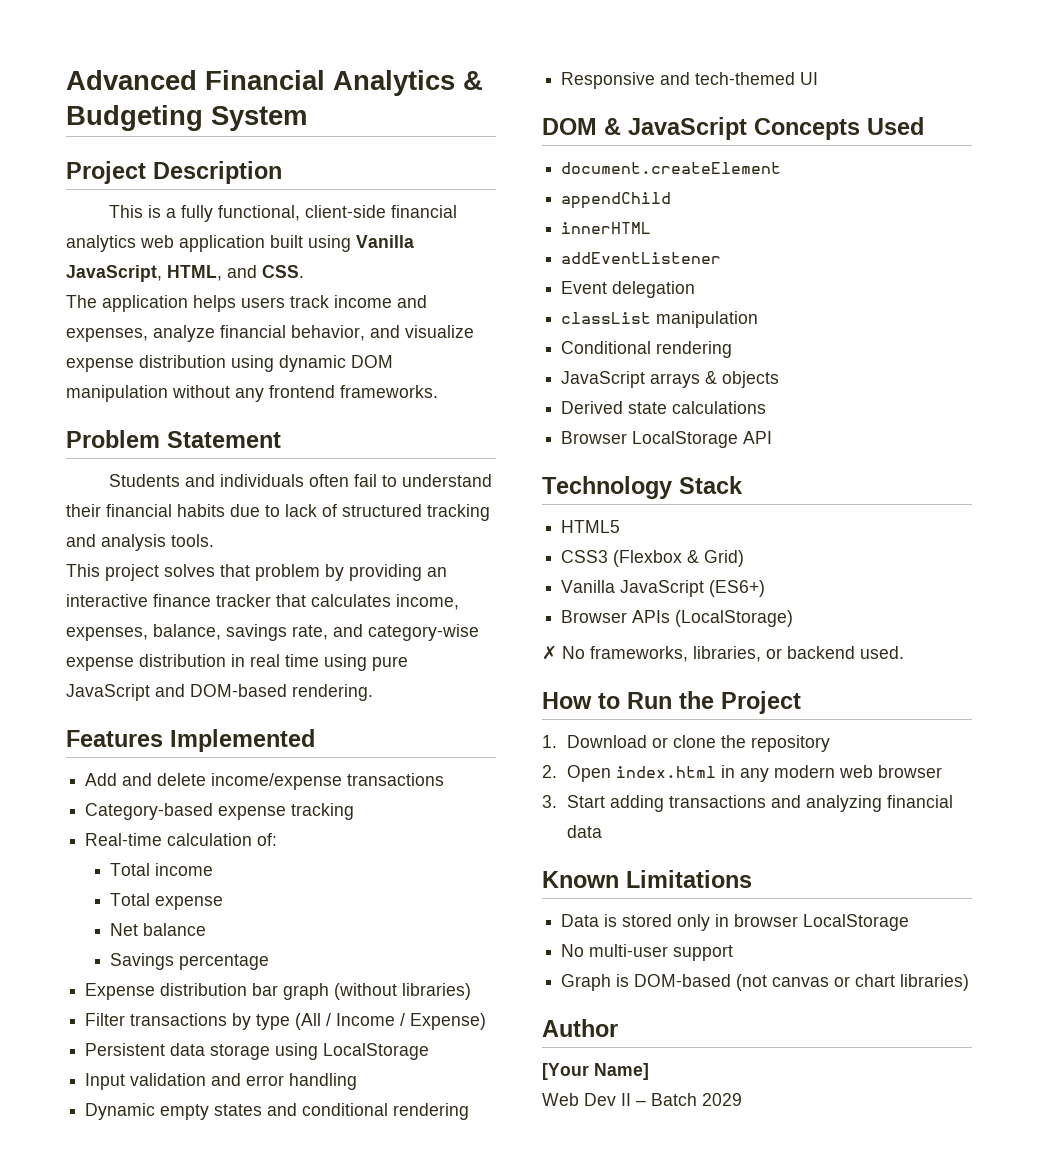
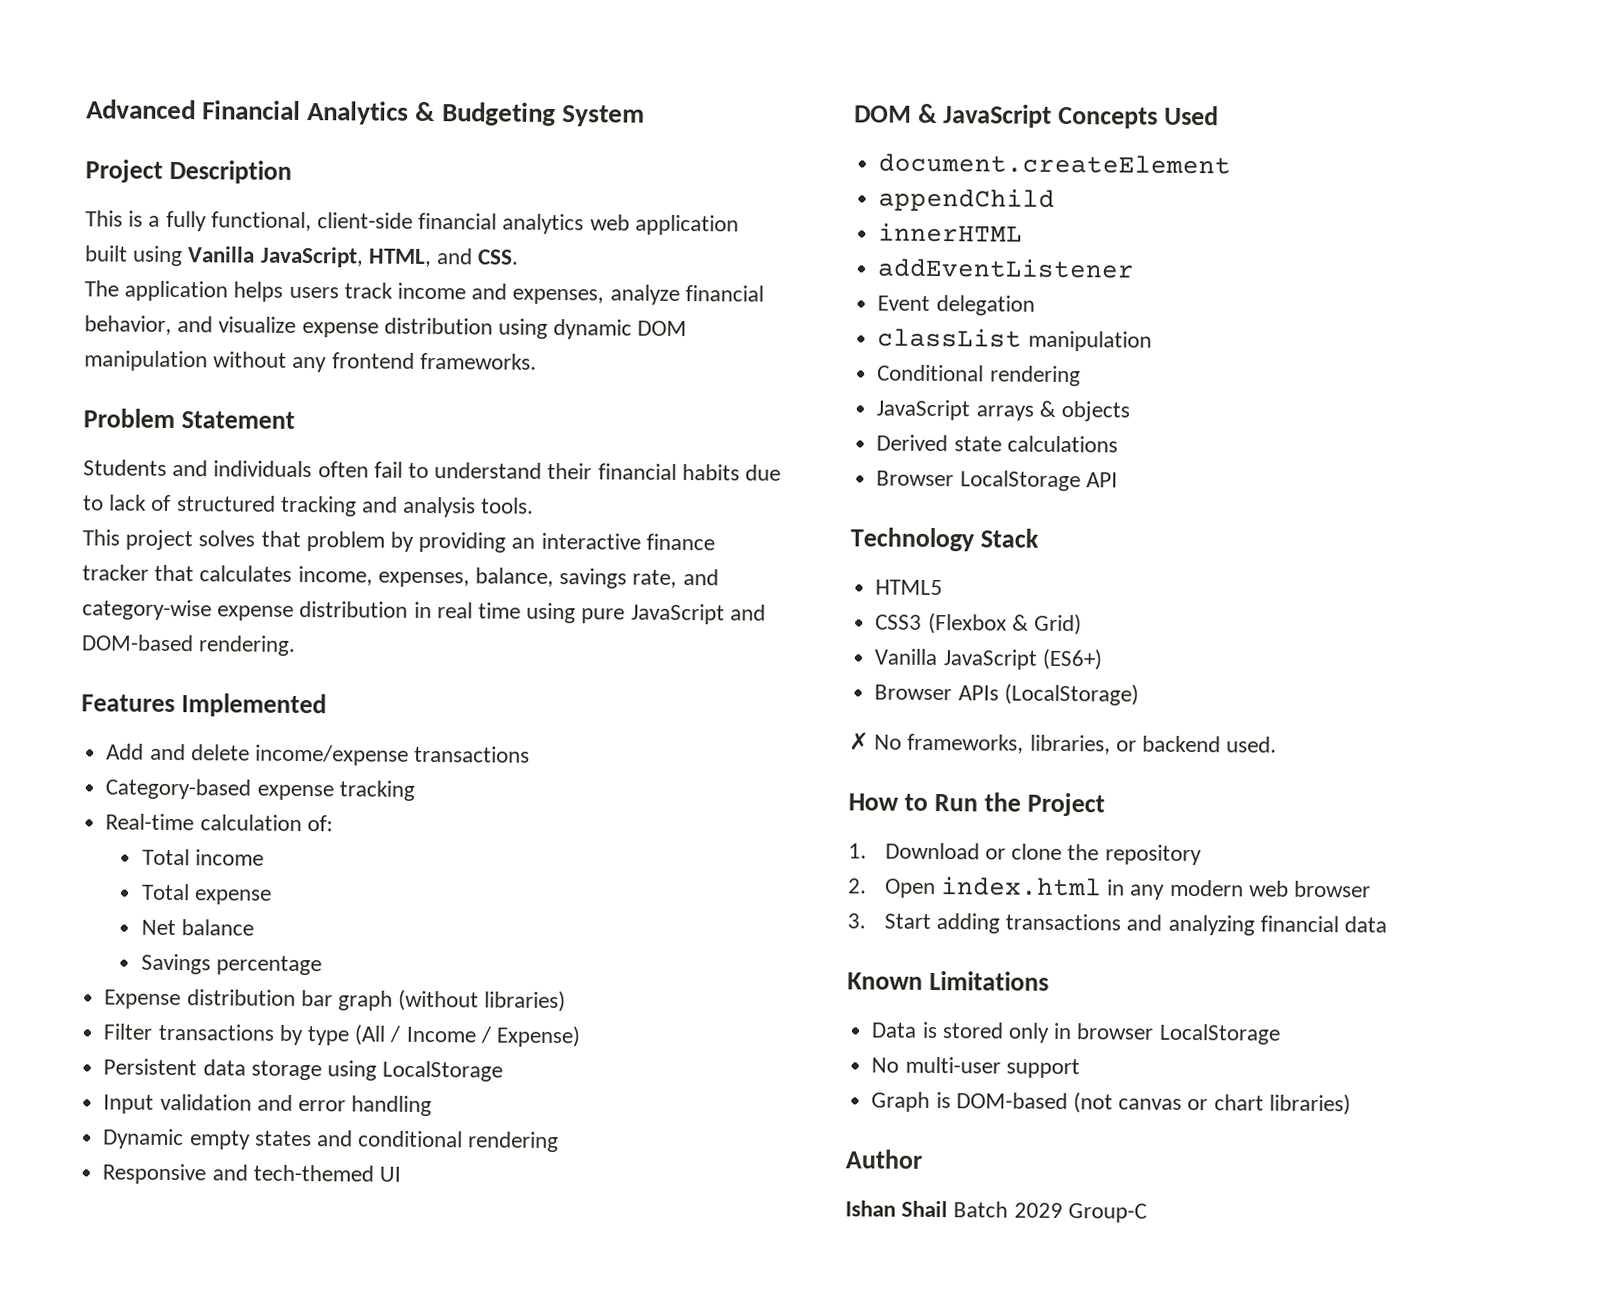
- [Your Name]
- Web Dev II – Batch 2029
+ Ishan Shail Batch 2029 Group-C

